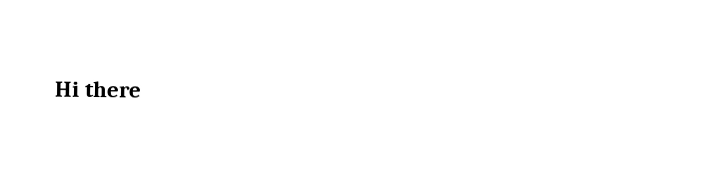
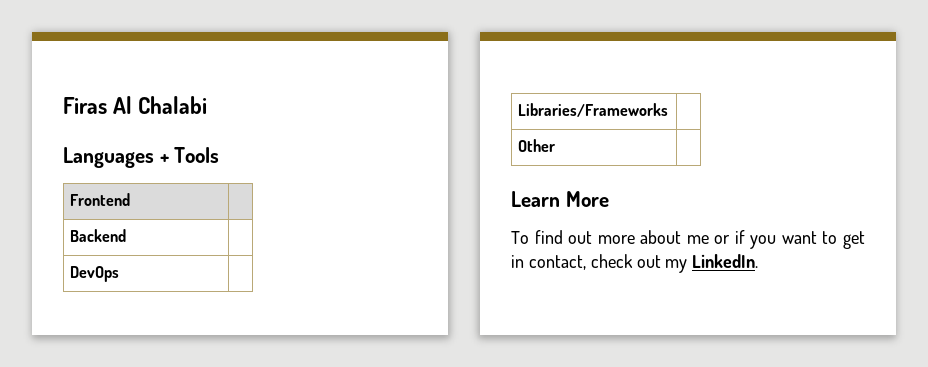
- Hi there
+ Firas Al Chalabi
+ Languages + Tools
+ Frontend |
+ Backend |
+ DevOps |
+ Libraries/Frameworks |
+ Other |
+ Learn More
+ To find out more about me or if you want to get in contact, check out my LinkedIn.

